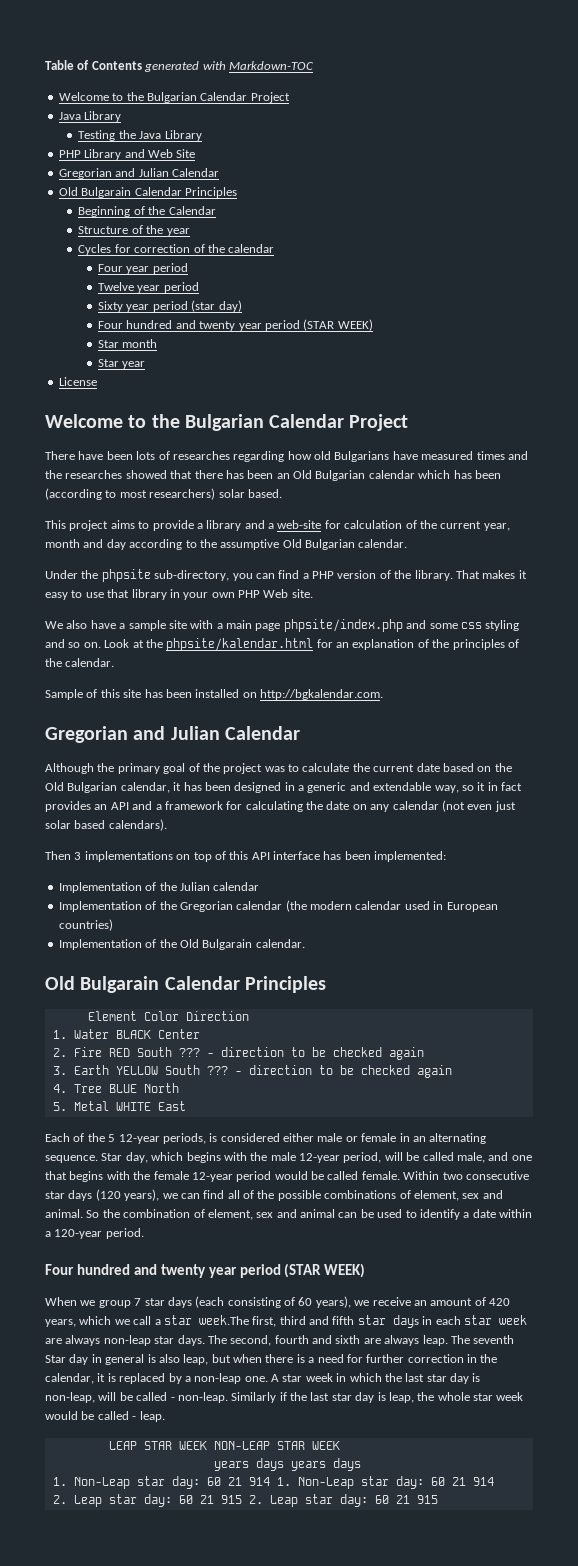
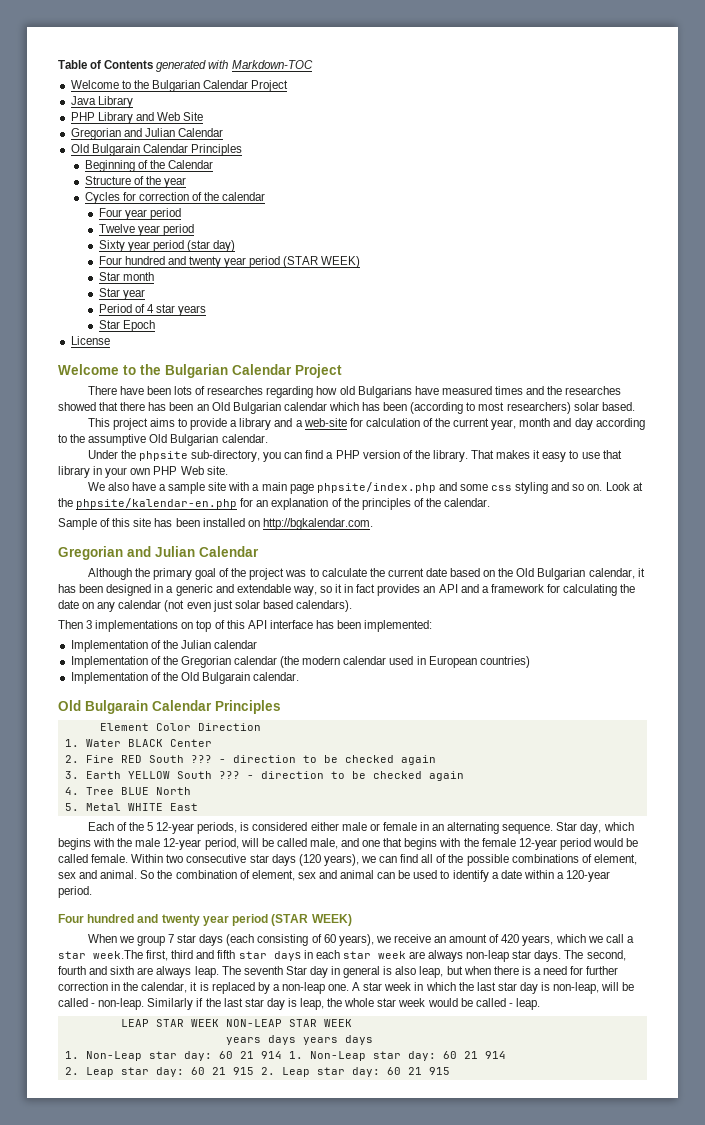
- Testing the Java Library
+ Period of 4 star years
+ Star Epoch
- Look at the phpsite/kalendar.html for an explanation of the principles of the calendar.
+ Look at the phpsite/kalendar-en.php for an explanation of the principles of the calendar.

